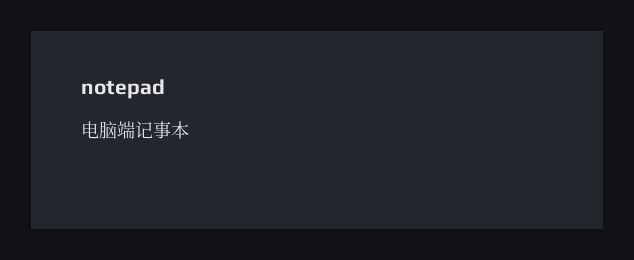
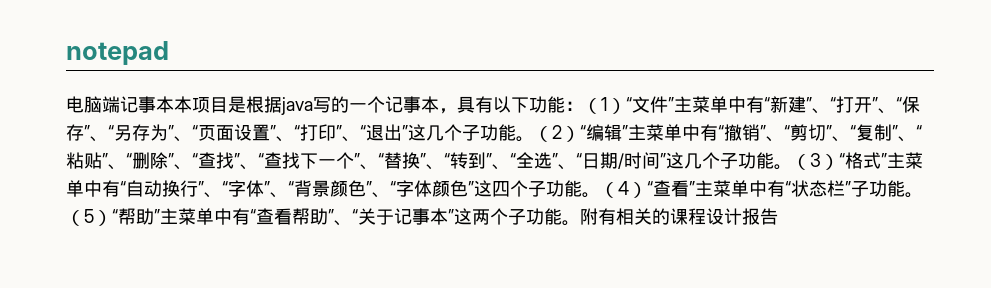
- 电脑端记事本
+ 电脑端记事本本项目是根据java写的一个记事本，具有以下功能：（1）“文件”主菜单中有“新建”、“打开”、“保存”、“另存为”、“页面设置”、“打印”、“退出”这几个子功能。（2）“编辑”主菜单中有“撤销”、“剪切”、“复制”、“粘贴”、“删除”、“查找”、“查找下一个”、“替换”、“转到”、“全选”、“日期/时间”这几个子功能。（3）“格式”主菜单中有“自动换行”、“字体”、“背景颜色”、“字体颜色”这四个子功能。（4）“查看”主菜单中有“状态栏”子功能。（5）“帮助”主菜单中有“查看帮助”、“关于记事本”这两个子功能。附有相关的课程设计报告

